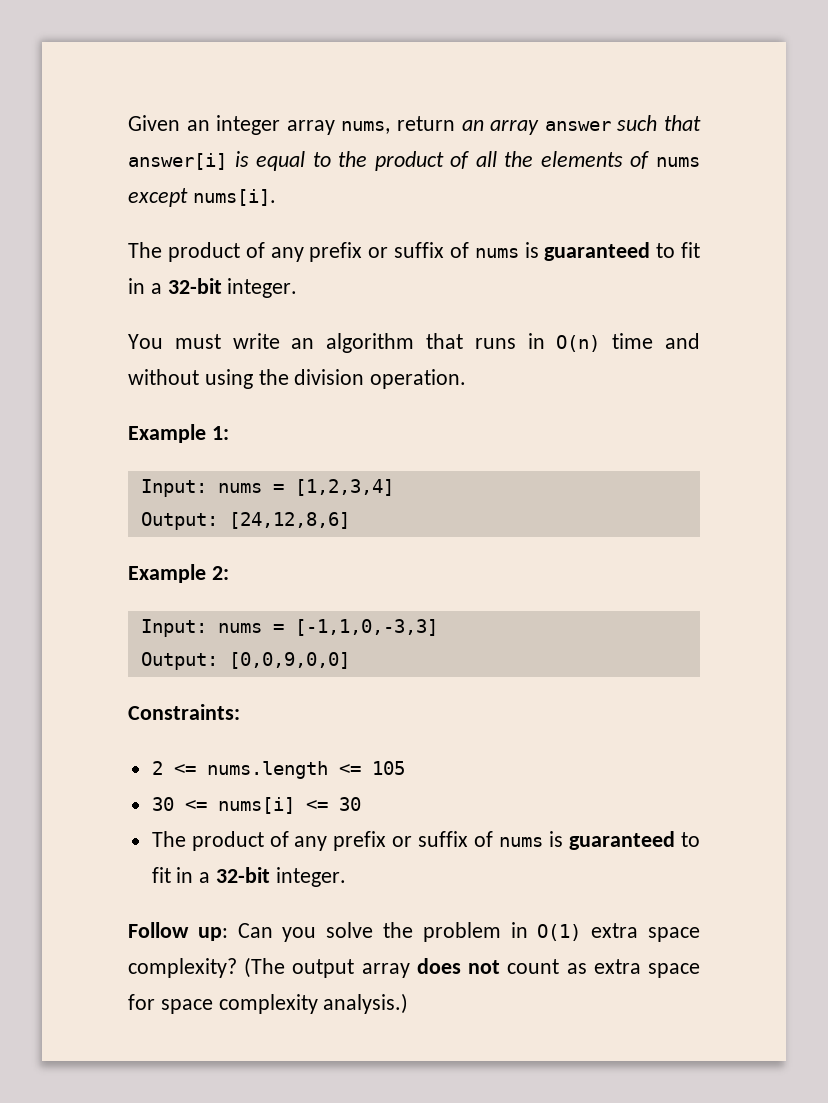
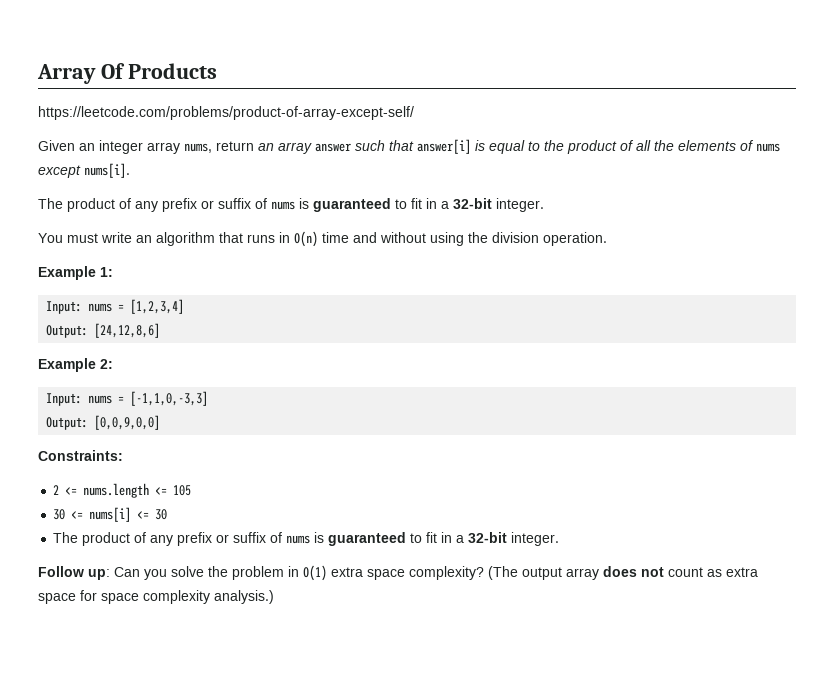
+ Array Of Products
+ https://leetcode.com/problems/product-of-array-except-self/

